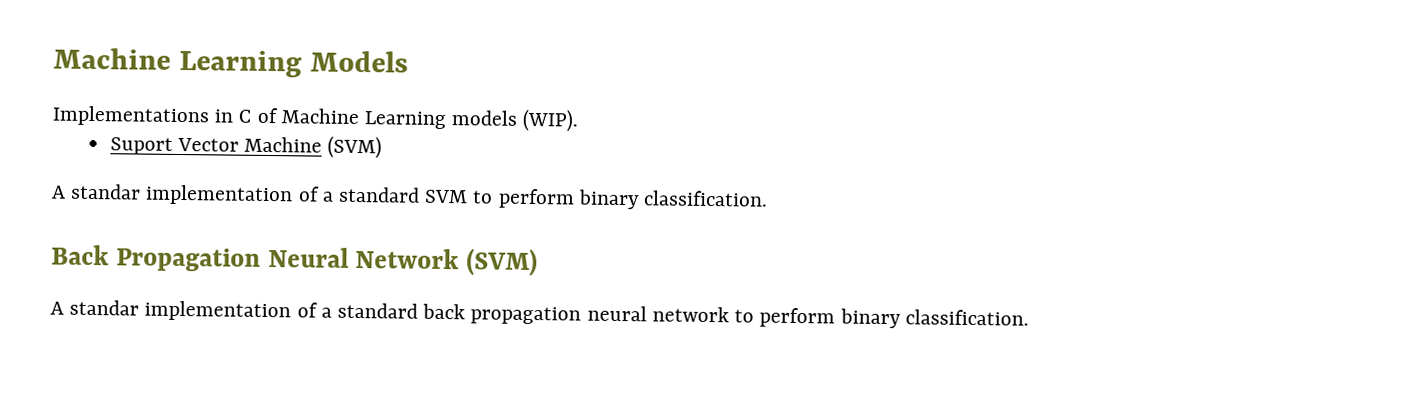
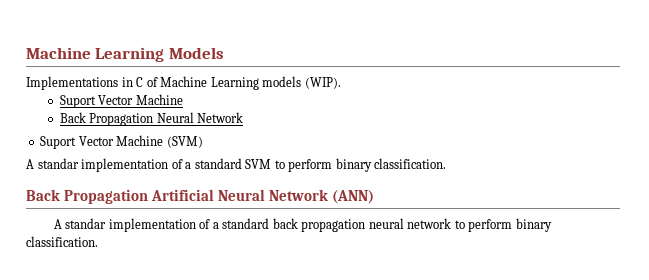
  Implementations in C of Machine Learning models (WIP).
+ Suport Vector Machine
+ Back Propagation Neural Network
- Back Propagation Neural Network (SVM)
+ Back Propagation Artificial Neural Network (ANN)

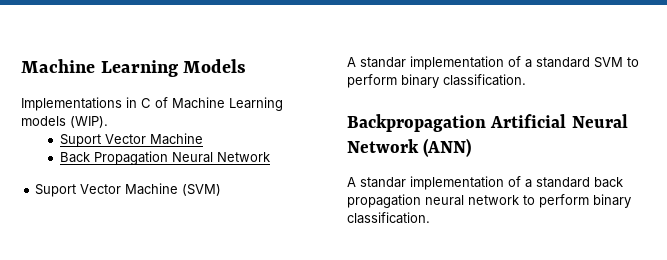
- Back Propagation Artificial Neural Network (ANN)
+ Backpropagation Artificial Neural Network (ANN)

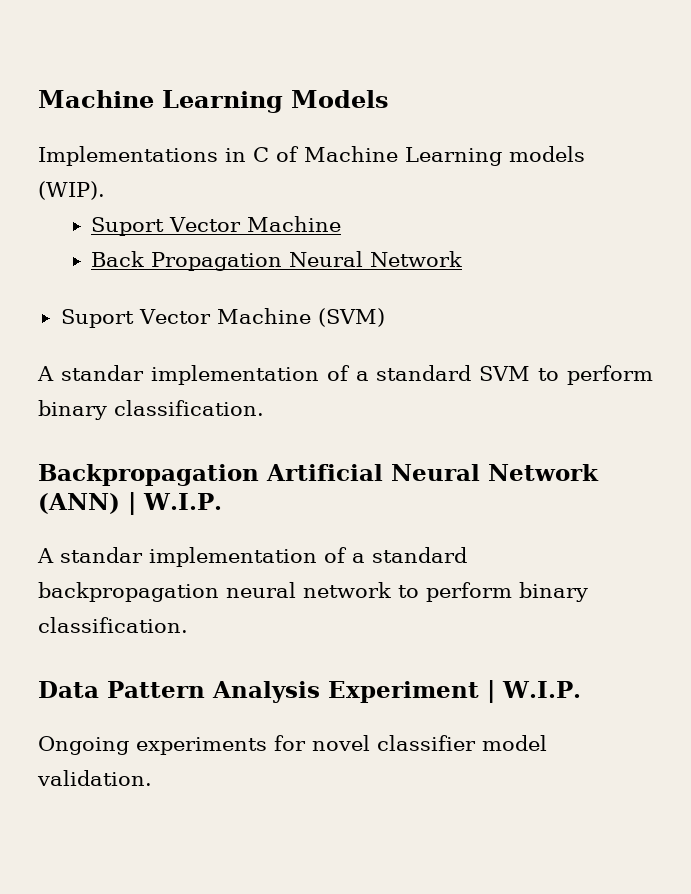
- Backpropagation Artificial Neural Network (ANN)
- A standar implementation of a standard back propagation neural network to perform binary classification.
+ Backpropagation Artificial Neural Network (ANN) | W.I.P.
+ A standar implementation of a standard backpropagation neural network to perform binary classification.
+ Data Pattern Analysis Experiment | W.I.P.
+ Ongoing experiments for novel classifier model validation.

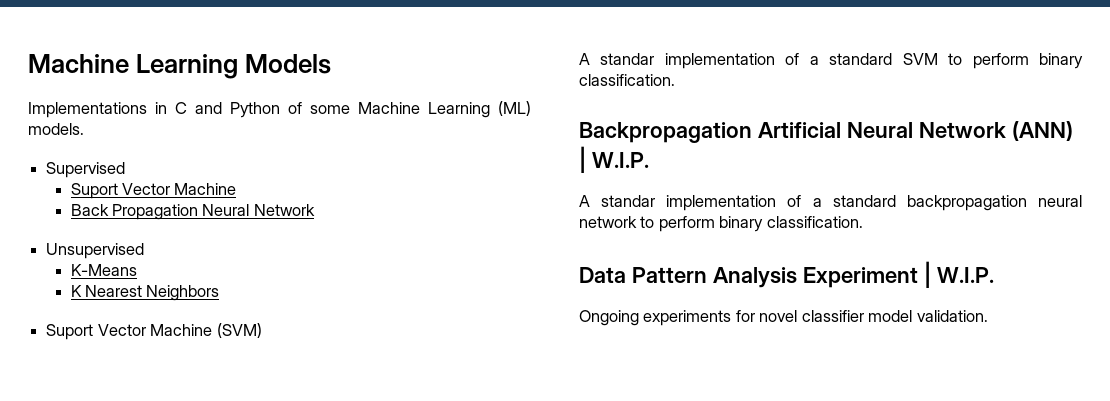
- Implementations in C of Machine Learning models (WIP).
+ Implementations in C and Python of some Machine Learning (ML) models.
+ Supervised
+ Unsupervised
+ K-Means
+ K Nearest Neighbors

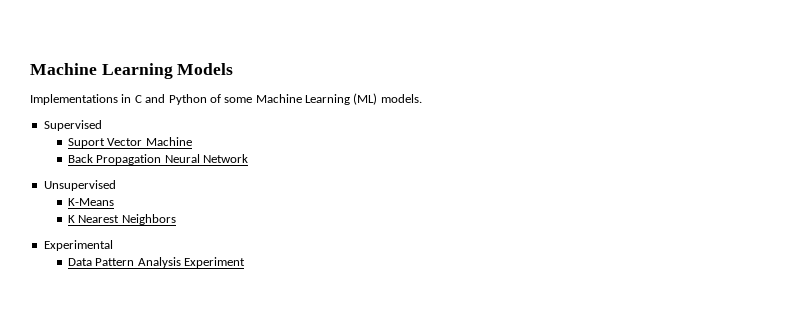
- Suport Vector Machine (SVM)
- A standar implementation of a standard SVM to perform binary classification.
- Backpropagation Artificial Neural Network (ANN) | W.I.P.
- A standar implementation of a standard backpropagation neural network to perform binary classification.
- Data Pattern Analysis Experiment | W.I.P.
- Ongoing experiments for novel classifier model validation.
+ Experimental
+ Data Pattern Analysis Experiment

